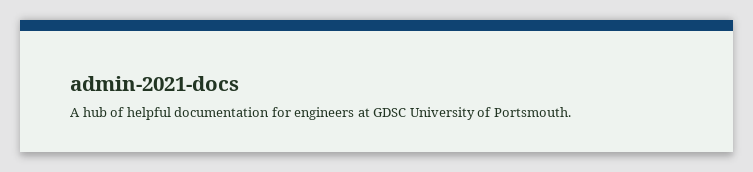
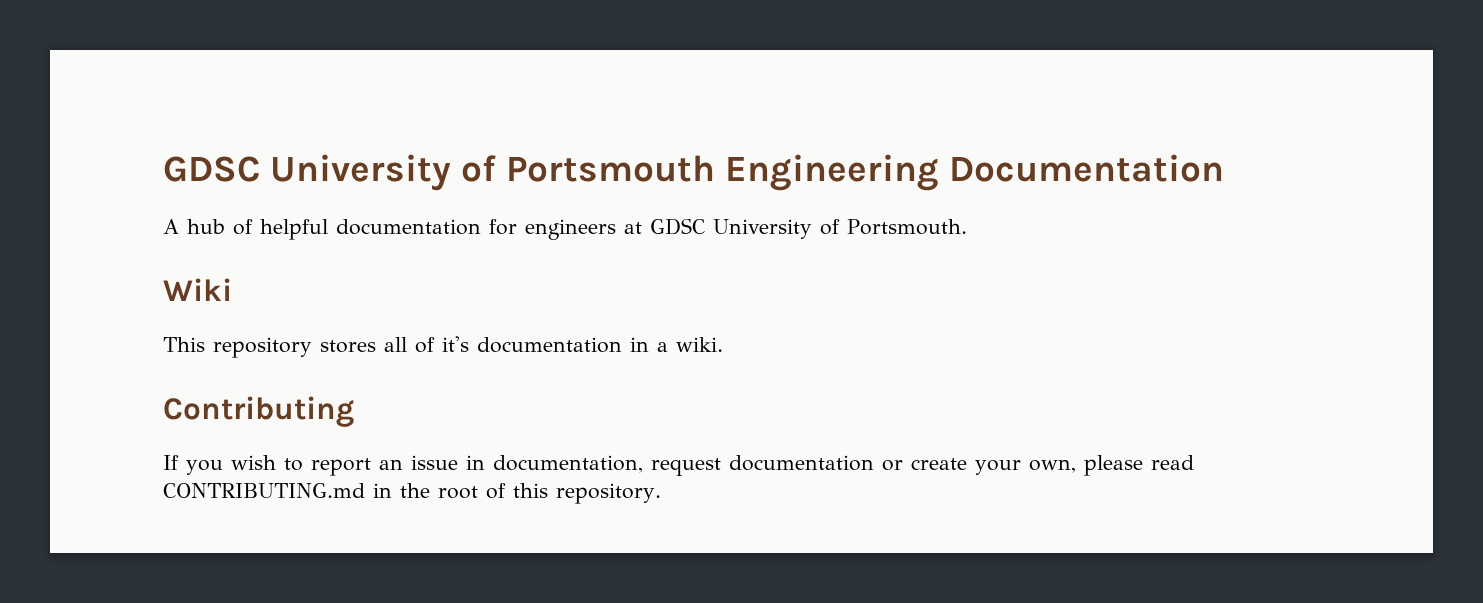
- admin-2021-docs
+ GDSC University of Portsmouth Engineering Documentation
+ Wiki
+ This repository stores all of it's documentation in a wiki.
+ Contributing
+ If you wish to report an issue in documentation, request documentation or create your own, please read CONTRIBUTING.md in the root of this repository.

